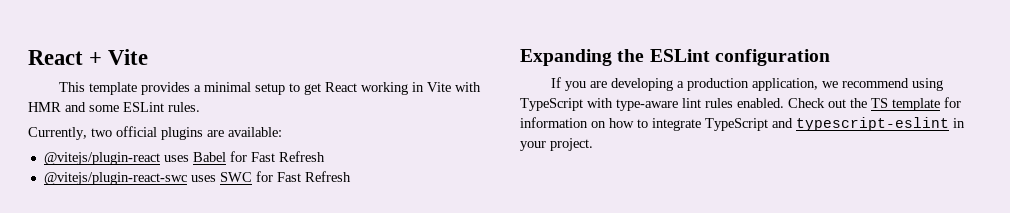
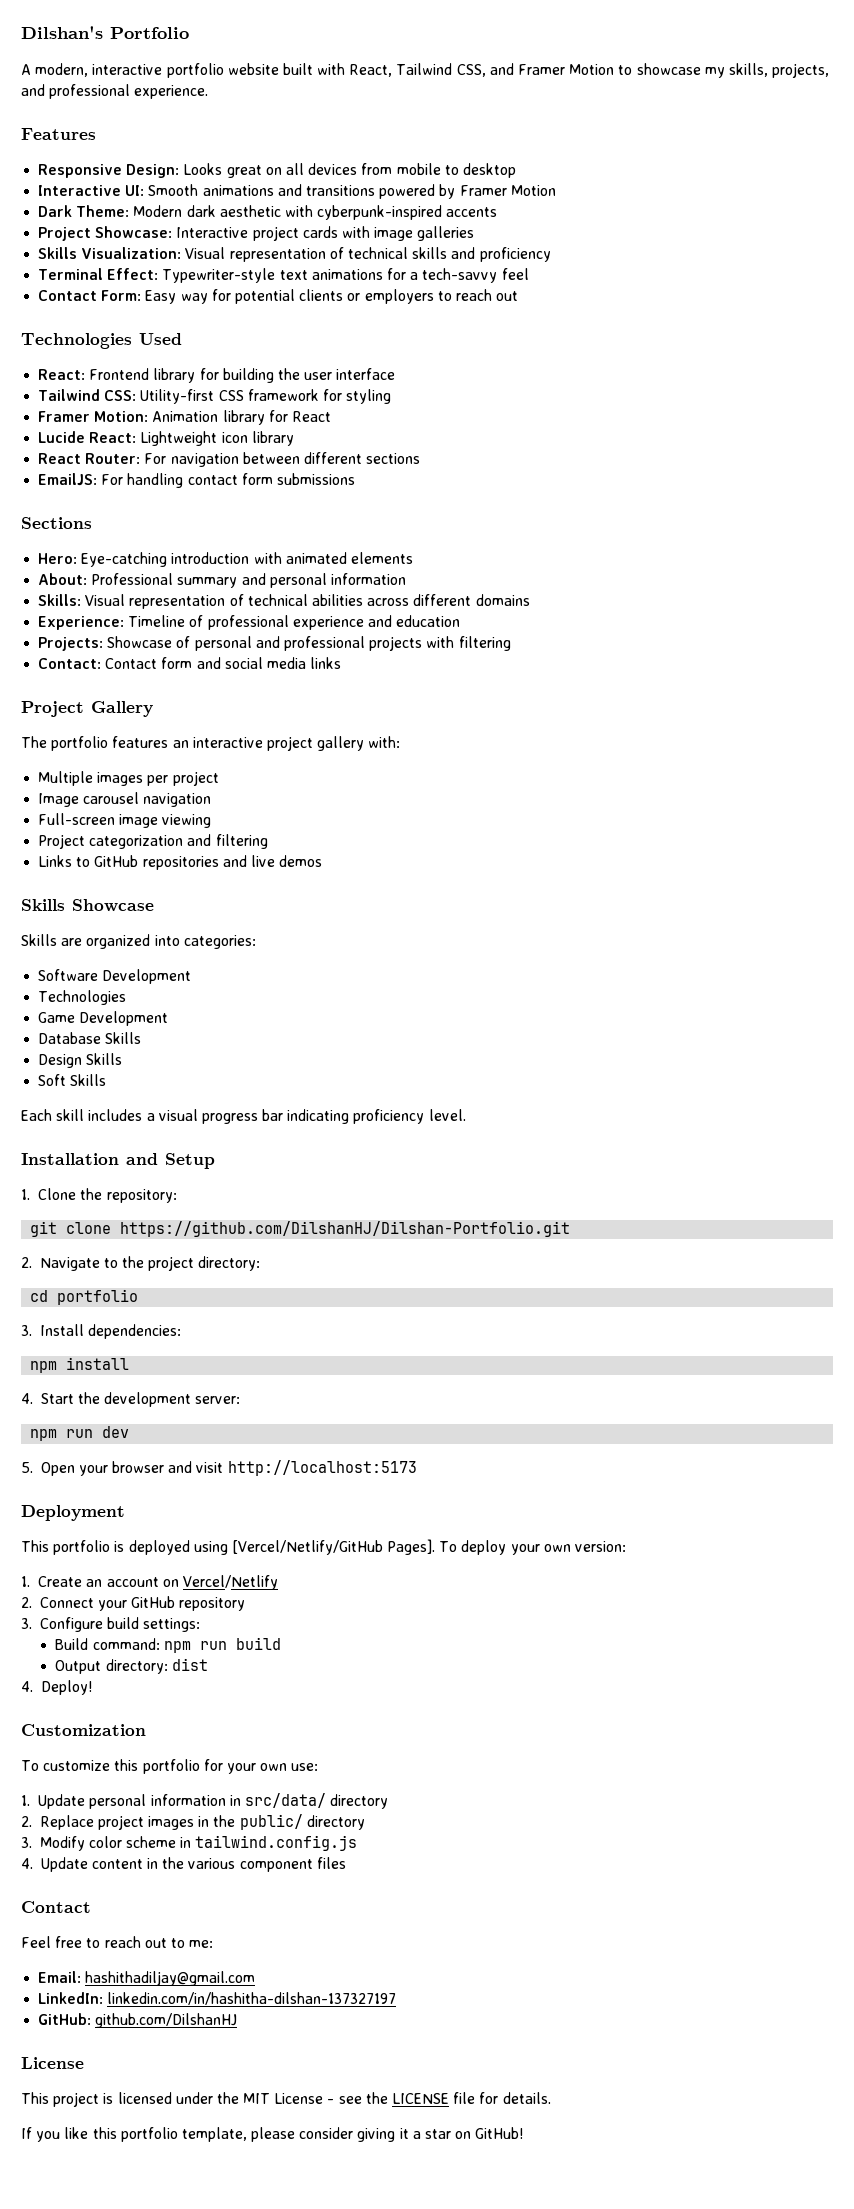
- React + Vite
- This template provides a minimal setup to get React working in Vite with HMR and some ESLint rules.
- Currently, two official plugins are available:
- @vitejs/plugin-react uses Babel for Fast Refresh
- @vitejs/plugin-react-swc uses SWC for Fast Refresh
- Expanding the ESLint configuration
- If you are developing a production application, we recommend using TypeScript with type-aware lint rules enabled. Check out the TS template for information on how to integrate TypeScript and typescript-eslint in your project.
+ Dilshan's Portfolio
+ A modern, interactive portfolio website built with React, Tailwind CSS, and Framer Motion to showcase my skills, projects, and professional experience.
+ Features
+ Responsive Design: Looks great on all devices from mobile to desktop
+ Interactive UI: Smooth animations and transitions powered by Framer Motion
+ Dark Theme: Modern dark aesthetic with cyberpunk-inspired accents
+ Project Showcase: Interactive project cards with image galleries
+ Skills Visualization: Visual representation of technical skills and proficiency
+ Terminal Effect: Typewriter-style text animations for a tech-savvy feel
+ Contact Form: Easy way for potential clients or employers to reach out
+ Technologies Used
+ React: Frontend library for building the user interface
+ Tailwind CSS: Utility-first CSS framework for styling
+ Framer Motion: Animation library for React
+ Lucide React: Lightweight icon library
+ React Router: For navigation between different sections
+ EmailJS: For handling contact form submissions
+ Sections
+ Hero: Eye-catching introduction with animated elements
+ About: Professional summary and personal information
+ Skills: Visual representation of technical abilities across different domains
+ Experience: Timeline of professional experience and education
+ Projects: Showcase of personal and professional projects with filtering
+ Contact: Contact form and social media links
+ Project Gallery
+ The portfolio features an interactive project gallery with:
+ Multiple images per project
+ Image carousel navigation
+ Full-screen image viewing
+ Project categorization and filtering
+ Links to GitHub repositories and live demos
+ Skills Showcase
+ Skills are organized into categories:
+ Software Development
+ Technologies
+ Game Development
+ Database Skills
+ Design Skills
+ Soft Skills
+ Each skill includes a visual progress bar indicating proficiency level.
+ Installation and Setup
+ 1. Clone the repository:
+ git clone https://github.com/DilshanHJ/Dilshan-Portfolio.git
+ 2. Navigate to the project directory:
+ cd portfolio
+ 3. Install dependencies:
+ npm install
+ 4. Start the development server:
+ npm run dev
+ 5. Open your browser and visit http://localhost:5173
+ Deployment
+ This portfolio is deployed using [Vercel/Netlify/GitHub Pages]. To deploy your own version:
+ 1. Create an account on Vercel/Netlify
+ 2. Connect your GitHub repository
+ 3. Configure build settings:
+ Build command: npm run build
+ Output directory: dist
+ 4. Deploy!
+ Customization
+ To customize this portfolio for your own use:
+ 1. Update personal information in src/data/ directory
+ 2. Replace project images in the public/ directory
+ 3. Modify color scheme in tailwind.config.js
+ 4. Update content in the various component files
+ Contact
+ Feel free to reach out to me:
+ Email: hashithadiljay@gmail.com
+ LinkedIn: linkedin.com/in/hashitha-dilshan-137327197
+ GitHub: github.com/DilshanHJ
+ License
+ This project is licensed under the MIT License - see the LICENSE file for details.
+ If you like this portfolio template, please consider giving it a star on GitHub!

